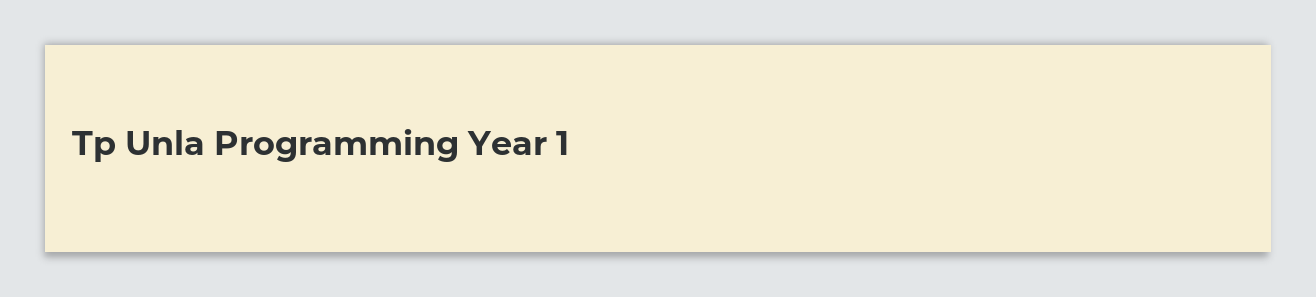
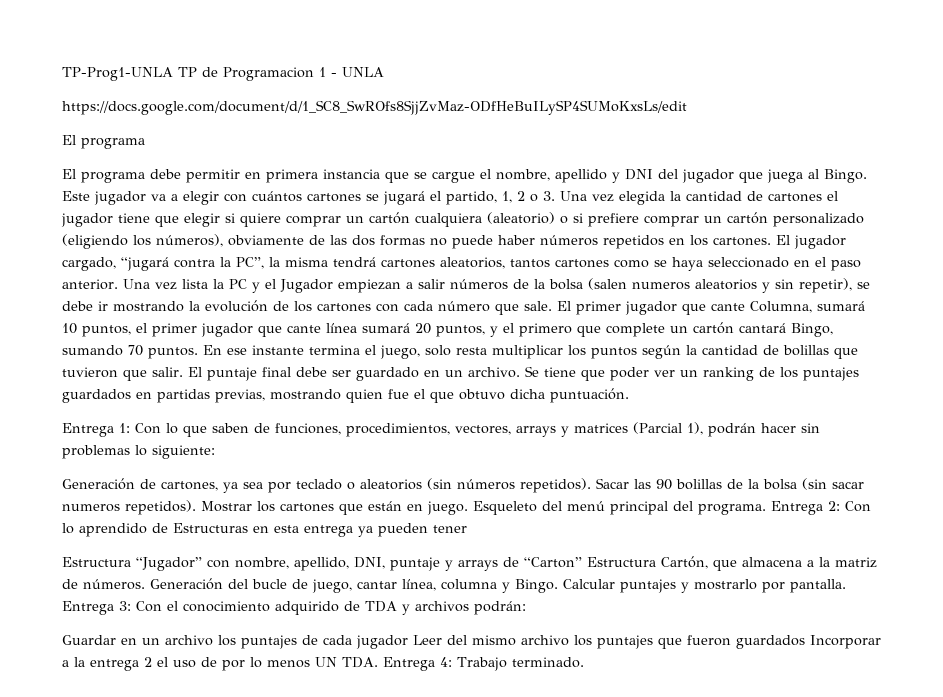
- Tp Unla Programming Year 1
+ TP-Prog1-UNLA TP de Programacion 1 - UNLA
+ https://docs.google.com/document/d/1_SC8_SwROfs8SjjZvMaz-ODfHeBuILySP4SUMoKxsLs/edit
+ El programa
+ El programa debe permitir en primera instancia que se cargue el nombre, apellido y DNI del jugador que juega al Bingo. Este jugador va a elegir con cuántos cartones se jugará el partido, 1, 2 o 3. Una vez elegida la cantidad de cartones el jugador tiene que elegir si quiere comprar un cartón cualquiera (aleatorio) o si prefiere comprar un cartón personalizado (eligiendo los números), obviamente de las dos formas no puede haber números repetidos en los cartones. El jugador cargado, “jugará contra la PC”, la misma tendrá cartones aleatorios, tantos cartones como se haya seleccionado en el paso anterior. Una vez lista la PC y el Jugador empiezan a salir números de la bolsa (salen numeros aleatorios y sin repetir), se debe ir mostrando la evolución de los cartones con cada número que sale. El primer jugador que cante Columna, sumará 10 puntos, el primer jugador que cante línea sumará 20 puntos, y el primero que complete un cartón cantará Bingo, sumando 70 puntos. En ese instante termina el juego, solo resta multiplicar los puntos según la cantidad de bolillas que tuvieron que salir. El puntaje final debe ser guardado en un archivo. Se tiene que poder ver un ranking de los puntajes guardados en partidas previas, mostrando quien fue el que obtuvo dicha puntuación.
+ Entrega 1: Con lo que saben de funciones, procedimientos, vectores, arrays y matrices (Parcial 1), podrán hacer sin problemas lo siguiente:
+ Generación de cartones, ya sea por teclado o aleatorios (sin números repetidos). Sacar las 90 bolillas de la bolsa (sin sacar numeros repetidos). Mostrar los cartones que están en juego. Esqueleto del menú principal del programa. Entrega 2: Con lo aprendido de Estructuras en esta entrega ya pueden tener
+ Estructura “Jugador” con nombre, apellido, DNI, puntaje y arrays de “Carton” Estructura Cartón, que almacena a la matriz de números. Generación del bucle de juego, cantar línea, columna y Bingo. Calcular puntajes y mostrarlo por pantalla. Entrega 3: Con el conocimiento adquirido de TDA y archivos podrán:
+ Guardar en un archivo los puntajes de cada jugador Leer del mismo archivo los puntajes que fueron guardados Incorporar a la entrega 2 el uso de por lo menos UN TDA. Entrega 4: Trabajo terminado.

